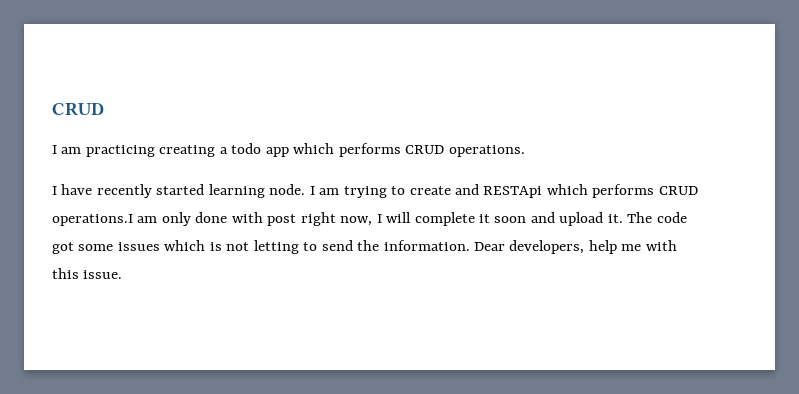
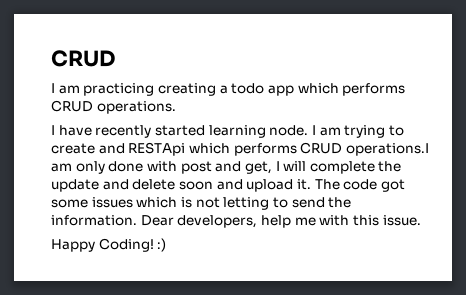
- I am trying to create and RESTApi which performs CRUD operations.I am only done with post right now, I will complete it soon and upload it.
+ I am trying to create and RESTApi which performs CRUD operations.I am only done with post and get, I will complete the update and delete soon and upload it.
+ Happy Coding! :)

